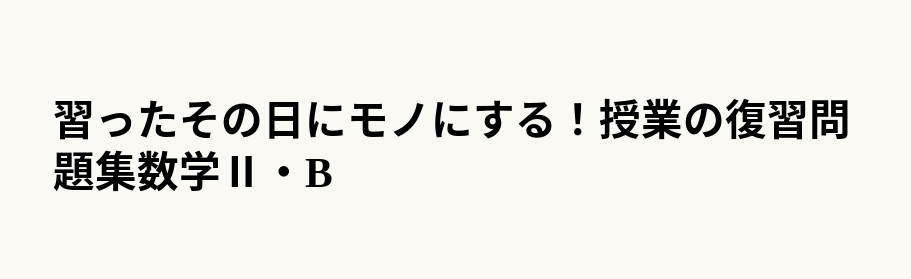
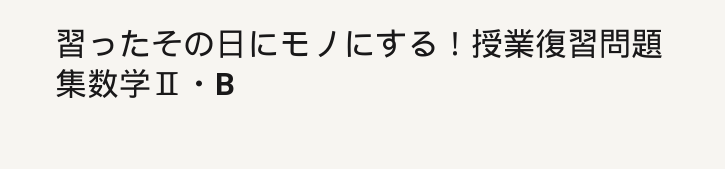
- 授業の復習問題集数学Ⅱ・B
+ 授業復習問題集数学Ⅱ・B

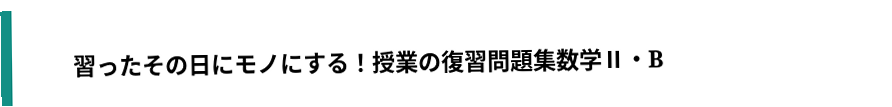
- 授業復習問題集数学Ⅱ・B
+ 授業の復習問題集数学Ⅱ・B

